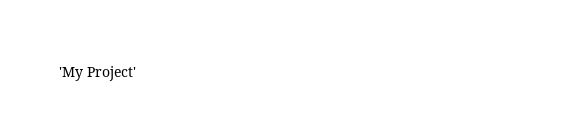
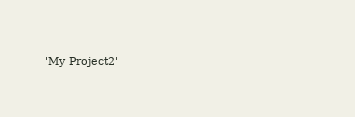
- 'My Project'
+ 'My Project2'

